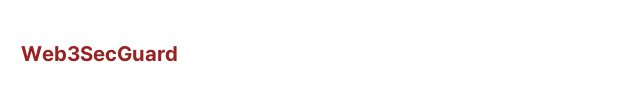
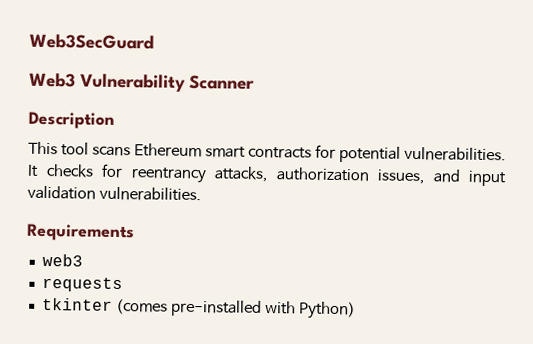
+ Web3 Vulnerability Scanner
+ Description
+ This tool scans Ethereum smart contracts for potential vulnerabilities. It checks for reentrancy attacks, authorization issues, and input validation vulnerabilities.
+ Requirements
+ web3
+ requests
+ tkinter (comes pre-installed with Python)

